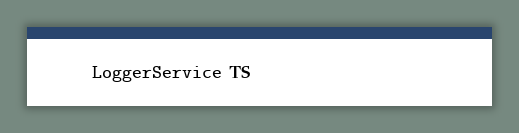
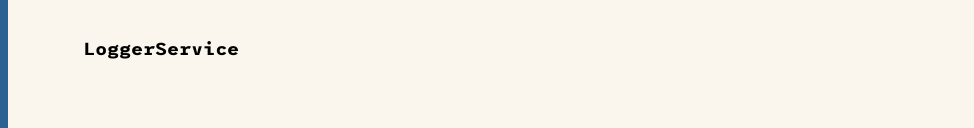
- LoggerService TS
+ LoggerService

